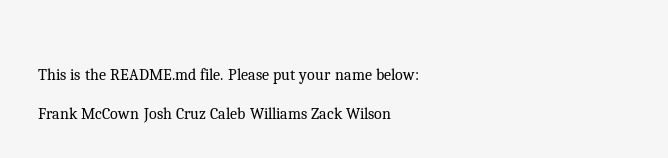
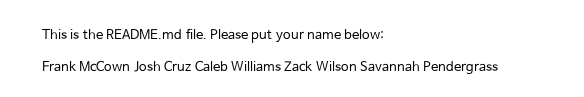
- Frank McCown Josh Cruz Caleb Williams Zack Wilson
+ Frank McCown Josh Cruz Caleb Williams Zack Wilson Savannah Pendergrass

